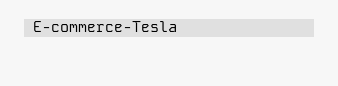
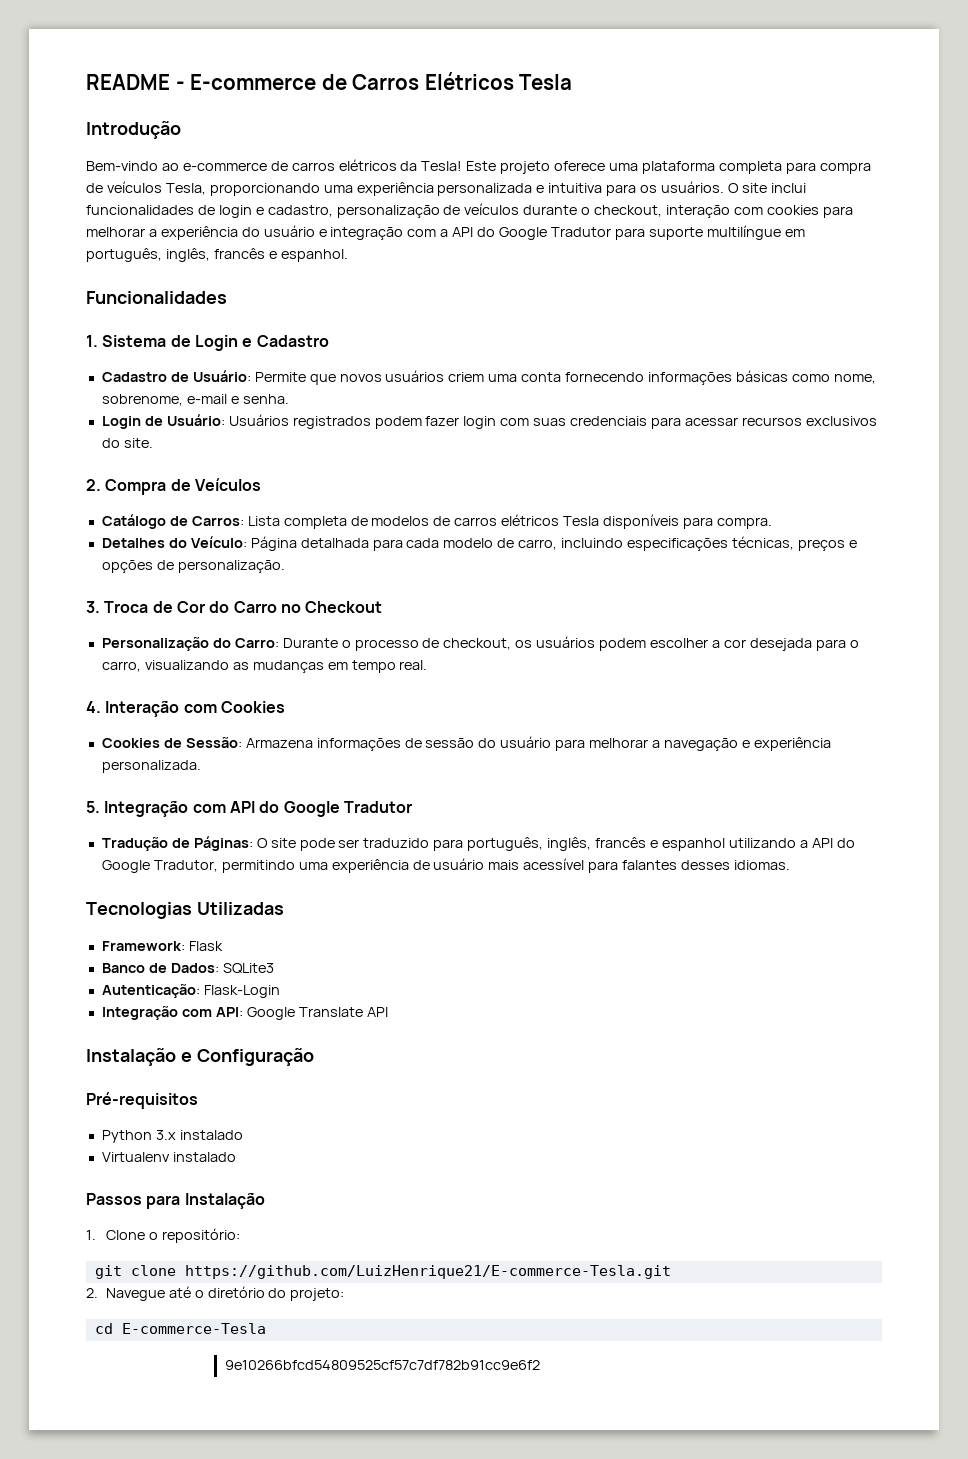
- E-commerce-Tesla
+ README - E-commerce de Carros Elétricos Tesla
+ Introdução
+ Bem-vindo ao e-commerce de carros elétricos da Tesla! Este projeto oferece uma plataforma completa para compra de veículos Tesla, proporcionando uma experiência personalizada e intuitiva para os usuários. O site inclui funcionalidades de login e cadastro, personalização de veículos durante o checkout, interação com cookies para melhorar a experiência do usuário e integração com a API do Google Tradutor para suporte multilíngue em português, inglês, francês e espanhol.
+ Funcionalidades
+ 1. Sistema de Login e Cadastro
+ Cadastro de Usuário: Permite que novos usuários criem uma conta fornecendo informações básicas como nome, sobrenome, e-mail e senha.
+ Login de Usuário: Usuários registrados podem fazer login com suas credenciais para acessar recursos exclusivos do site.
+ 2. Compra de Veículos
+ Catálogo de Carros: Lista completa de modelos de carros elétricos Tesla disponíveis para compra.
+ Detalhes do Veículo: Página detalhada para cada modelo de carro, incluindo especificações técnicas, preços e opções de personalização.
+ 3. Troca de Cor do Carro no Checkout
+ Personalização do Carro: Durante o processo de checkout, os usuários podem escolher a cor desejada para o carro, visualizando as mudanças em tempo real.
+ 4. Interação com Cookies
+ Cookies de Sessão: Armazena informações de sessão do usuário para melhorar a navegação e experiência personalizada.
+ 5. Integração com API do Google Tradutor
+ Tradução de Páginas: O site pode ser traduzido para português, inglês, francês e espanhol utilizando a API do Google Tradutor, permitindo uma experiência de usuário mais acessível para falantes desses idiomas.
+ Tecnologias Utilizadas
+ Framework: Flask
+ Banco de Dados: SQLite3
+ Autenticação: Flask-Login
+ Integração com API: Google Translate API
+ Instalação e Configuração
+ Pré-requisitos
+ Python 3.x instalado
+ Virtualenv instalado
+ Passos para Instalação
+ 1. Clone o repositório:
+ git clone https://github.com/LuizHenrique21/E-commerce-Tesla.git
+ 2. Navegue até o diretório do projeto:
+ cd E-commerce-Tesla
+ 9e10266bfcd54809525cf57c7df782b91cc9e6f2

